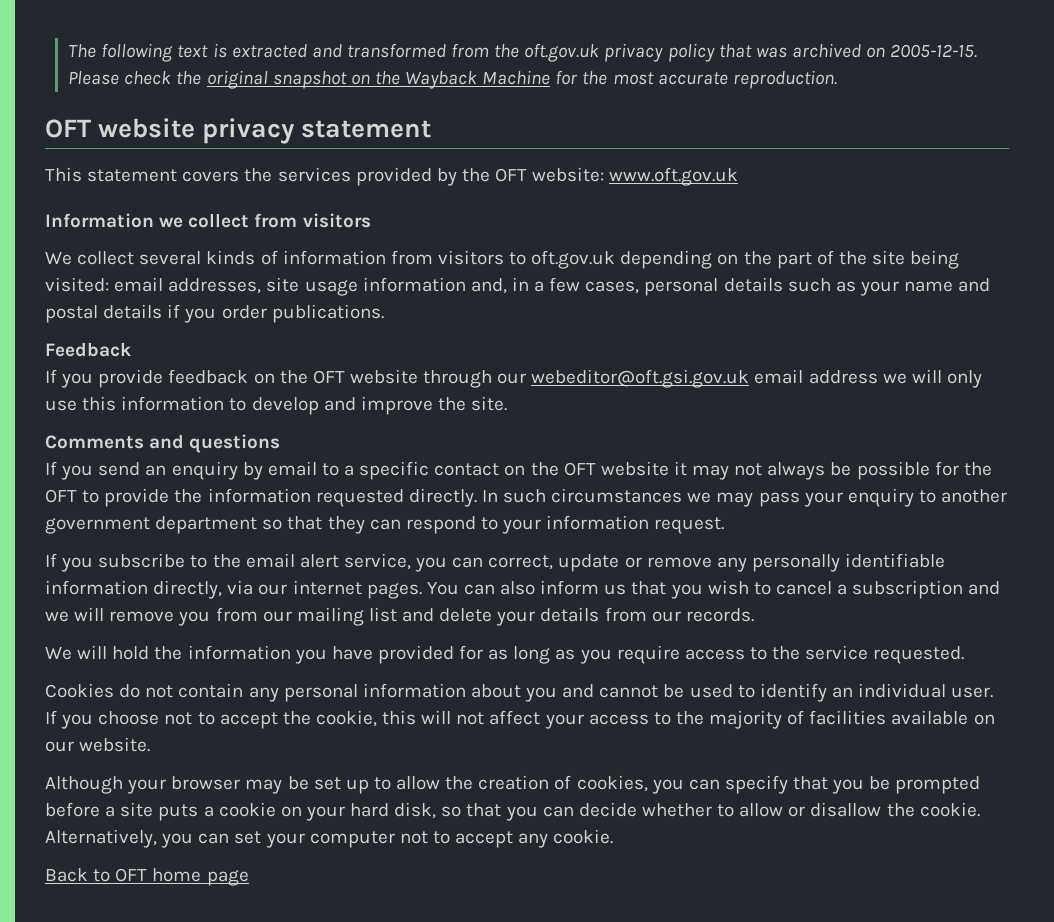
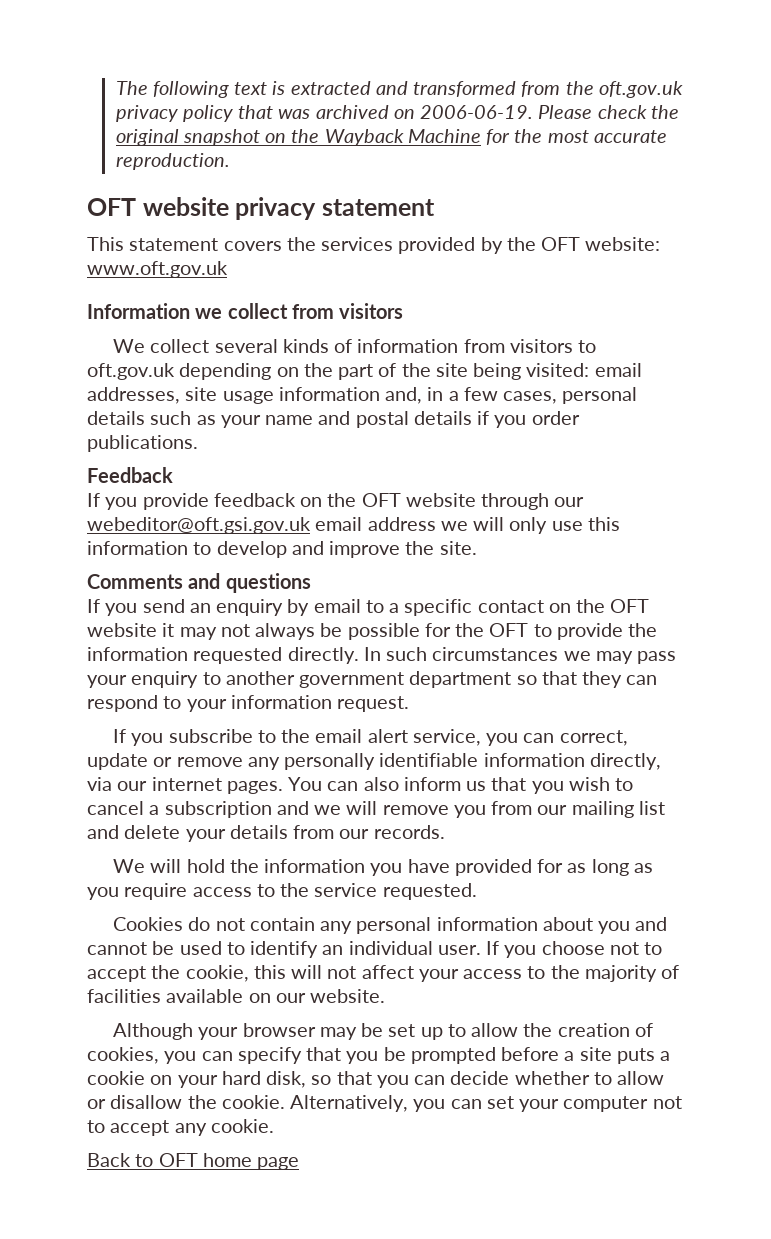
- The following text is extracted and transformed from the oft.gov.uk privacy policy that was archived on 2005-12-15.
+ The following text is extracted and transformed from the oft.gov.uk privacy policy that was archived on 2006-06-19.

